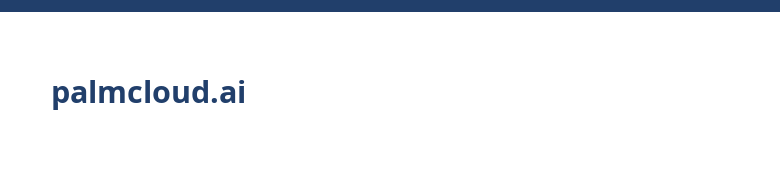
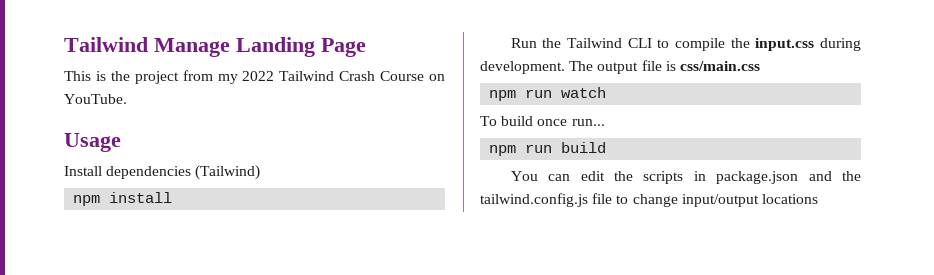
- palmcloud.ai
+ Tailwind Manage Landing Page
+ This is the project from my 2022 Tailwind Crash Course on YouTube.
+ Usage
+ Install dependencies (Tailwind)
+ npm install
+ Run the Tailwind CLI to compile the input.css during development. The output file is css/main.css
+ npm run watch
+ To build once run...
+ npm run build
+ You can edit the scripts in package.json and the tailwind.config.js file to change input/output locations

